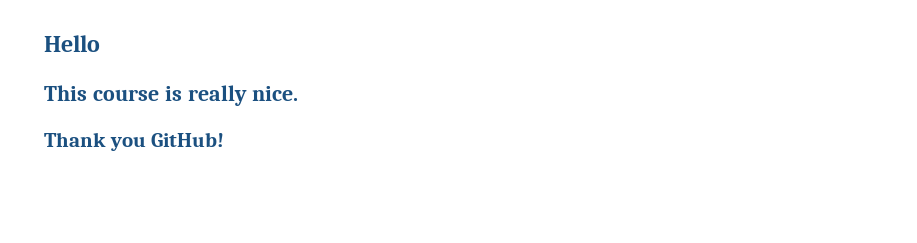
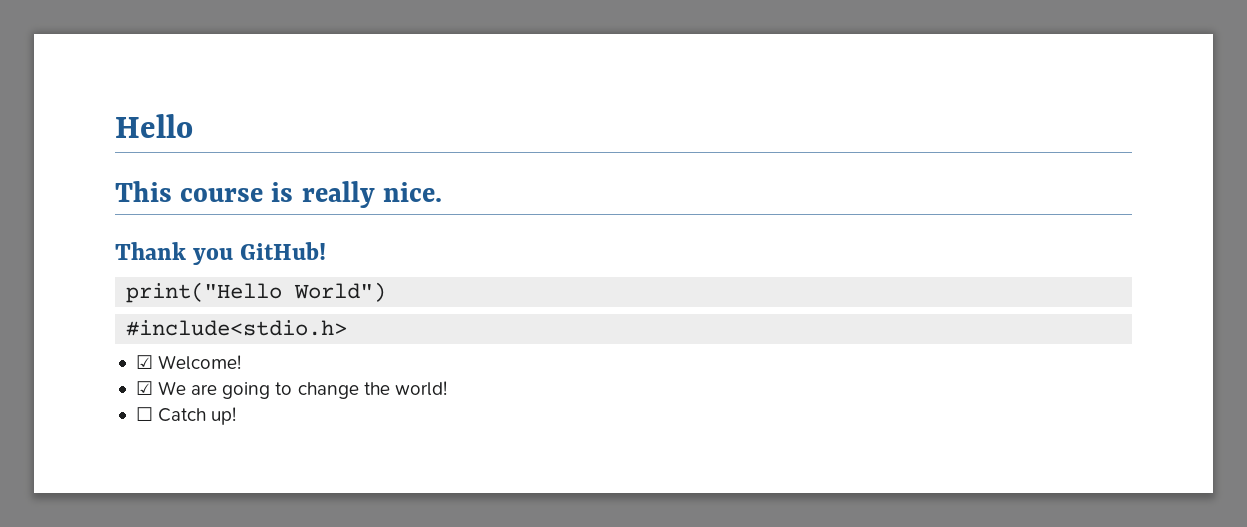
+ print("Hello World")
+ #include<stdio.h>
+ ☑ Welcome!
+ ☑ We are going to change the world!
+ ☐ Catch up!

